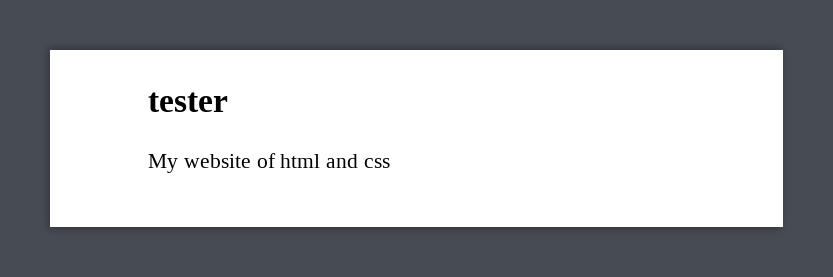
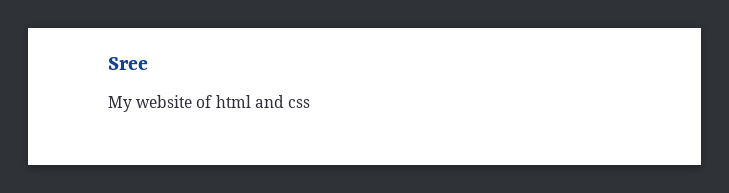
- tester
+ Sree

